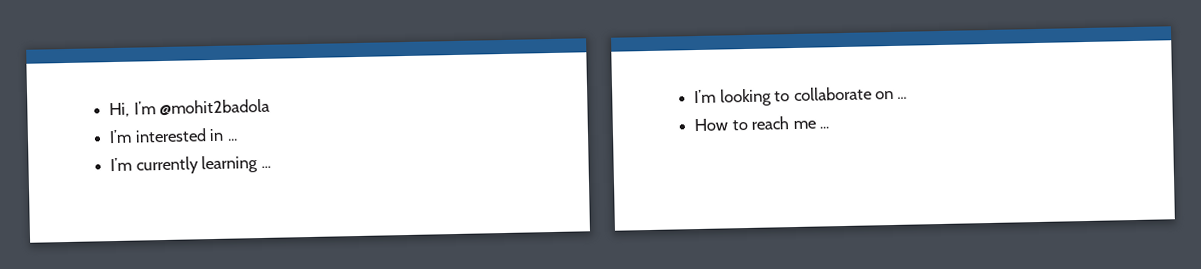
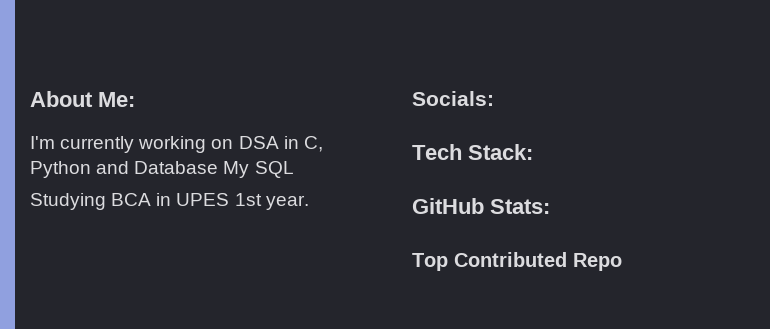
- Hi, I’m @mohit2badola
- I’m interested in ...
- I’m currently learning ...
- I’m looking to collaborate on ...
- How to reach me ...
+ About Me:
+ I'm currently working on DSA in C, Python and Database My SQL
+ Studying BCA in UPES 1st year.
+ Socials:
+ Tech Stack:
+ GitHub Stats:
+ Top Contributed Repo

